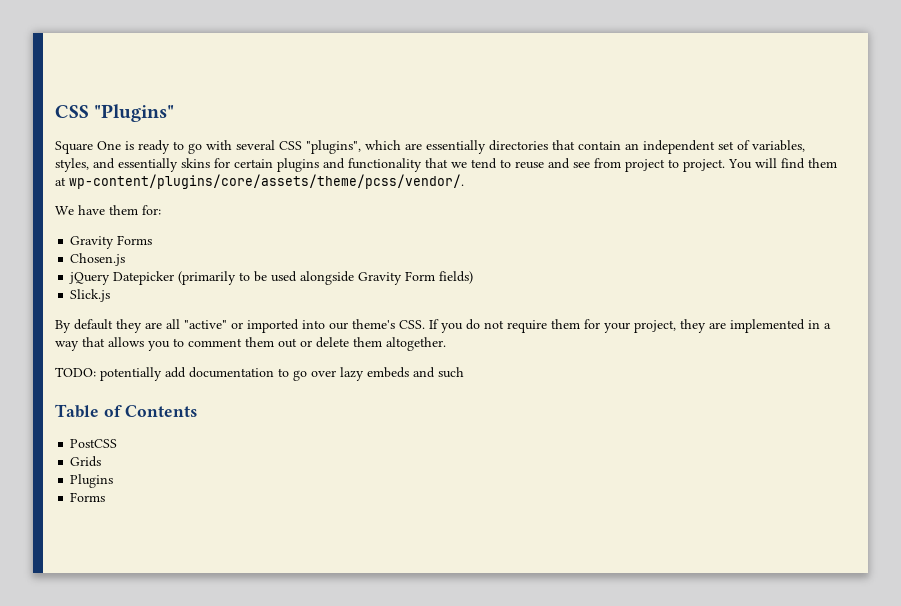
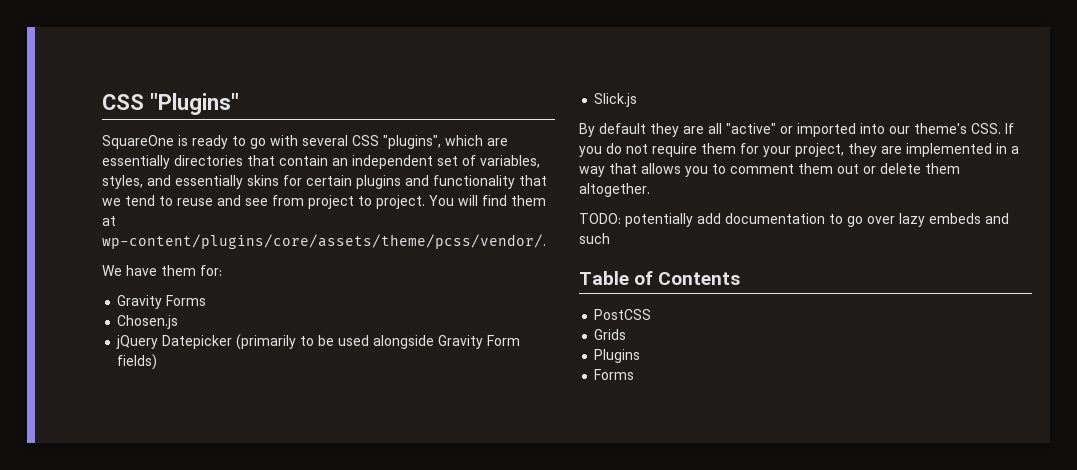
- Square One is ready to go with several CSS "plugins", which are essentially directories that contain an independent set of variables, styles, and essentially skins for certain plugins and functionality that we tend to reuse and see from project to project.
+ SquareOne is ready to go with several CSS "plugins", which are essentially directories that contain an independent set of variables, styles, and essentially skins for certain plugins and functionality that we tend to reuse and see from project to project.

